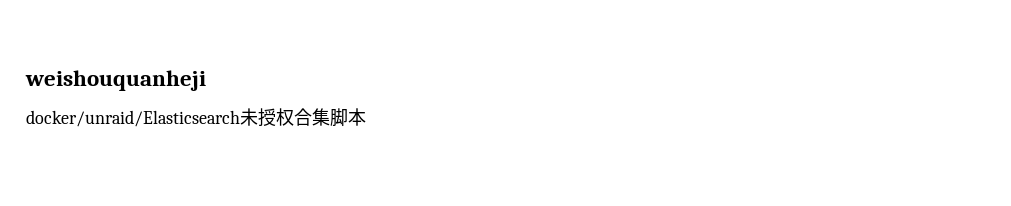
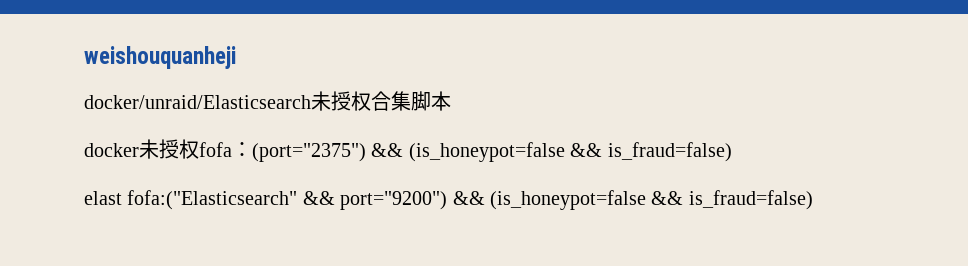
+ docker未授权fofa：(port="2375") && (is_honeypot=false && is_fraud=false)
+ elast fofa:("Elasticsearch" && port="9200") && (is_honeypot=false && is_fraud=false)

